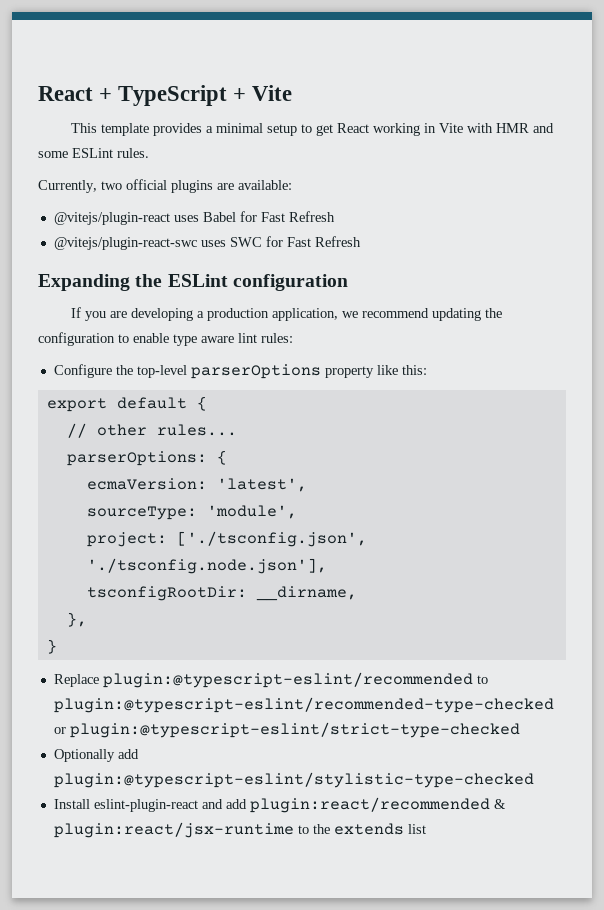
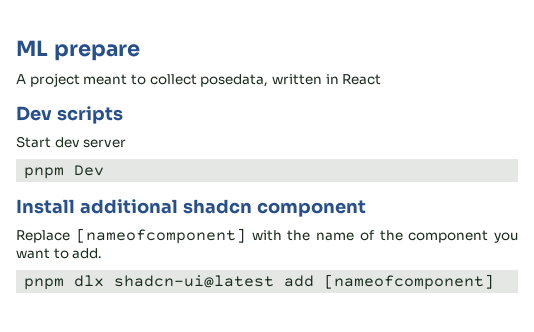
- React + TypeScript + Vite
- This template provides a minimal setup to get React working in Vite with HMR and some ESLint rules.
- Currently, two official plugins are available:
- @vitejs/plugin-react uses Babel for Fast Refresh
- @vitejs/plugin-react-swc uses SWC for Fast Refresh
- Expanding the ESLint configuration
- If you are developing a production application, we recommend updating the configuration to enable type aware lint rules:
- Configure the top-level parserOptions property like this:
- export default {
- // other rules...
- parserOptions: {
- ecmaVersion: 'latest',
- sourceType: 'module',
- project: ['./tsconfig.json', './tsconfig.node.json'],
- tsconfigRootDir: __dirname,
- },
- }
- Replace plugin:@typescript-eslint/recommended to plugin:@typescript-eslint/recommended-type-checked or plugin:@typescript-eslint/strict-type-checked
- Optionally add plugin:@typescript-eslint/stylistic-type-checked
- Install eslint-plugin-react and add plugin:react/recommended & plugin:react/jsx-runtime to the extends list
+ ML prepare
+ A project meant to collect posedata, written in React
+ Dev scripts
+ Start dev server
+ pnpm Dev
+ Install additional shadcn component
+ Replace [nameofcomponent] with the name of the component you want to add.
+ pnpm dlx shadcn-ui@latest add [nameofcomponent]

